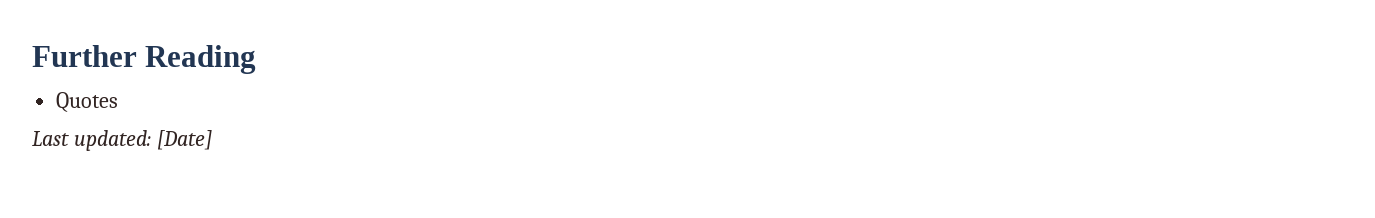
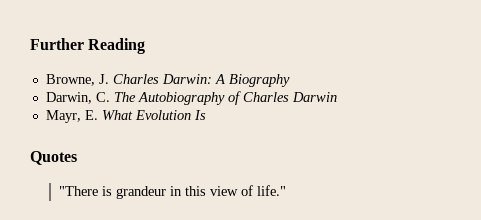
+ Browne, J. Charles Darwin: A Biography
+ Darwin, C. The Autobiography of Charles Darwin
+ Mayr, E. What Evolution Is
  Quotes
- Last updated: [Date]
+ "There is grandeur in this view of life."

